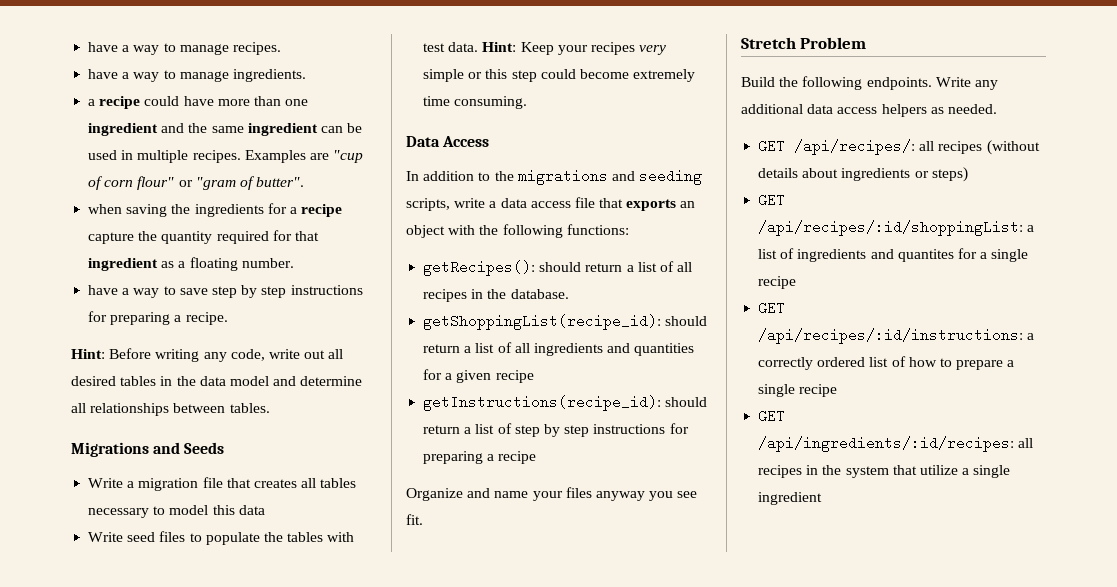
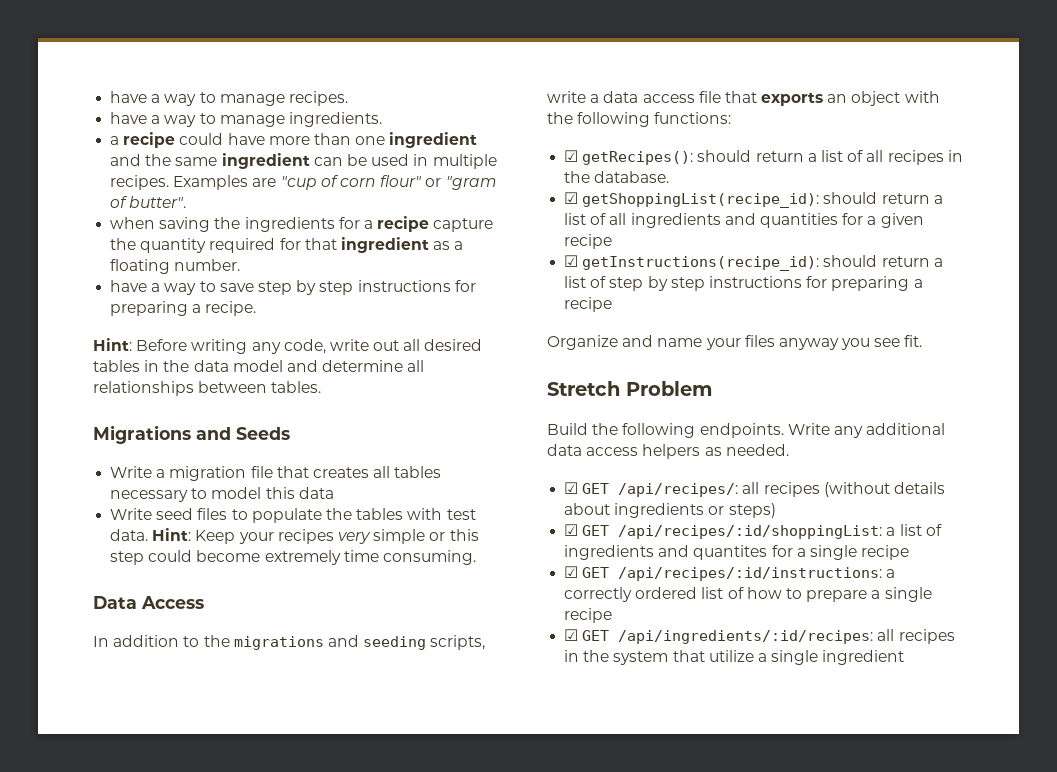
- getRecipes(): should return a list of all recipes in the database.
+ ☑ getRecipes(): should return a list of all recipes in the database.
- getShoppingList(recipe_id): should return a list of all ingredients and quantities for a given recipe
+ ☑ getShoppingList(recipe_id): should return a list of all ingredients and quantities for a given recipe
- getInstructions(recipe_id): should return a list of step by step instructions for preparing a recipe
+ ☑ getInstructions(recipe_id): should return a list of step by step instructions for preparing a recipe
- GET /api/recipes/: all recipes (without details about ingredients or steps)
+ ☑ GET /api/recipes/: all recipes (without details about ingredients or steps)
- GET /api/recipes/:id/shoppingList: a list of ingredients and quantites for a single recipe
+ ☑ GET /api/recipes/:id/shoppingList: a list of ingredients and quantites for a single recipe
- GET /api/recipes/:id/instructions: a correctly ordered list of how to prepare a single recipe
+ ☑ GET /api/recipes/:id/instructions: a correctly ordered list of how to prepare a single recipe
- GET /api/ingredients/:id/recipes: all recipes in the system that utilize a single ingredient
+ ☑ GET /api/ingredients/:id/recipes: all recipes in the system that utilize a single ingredient

